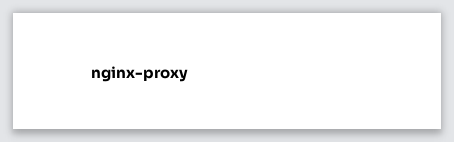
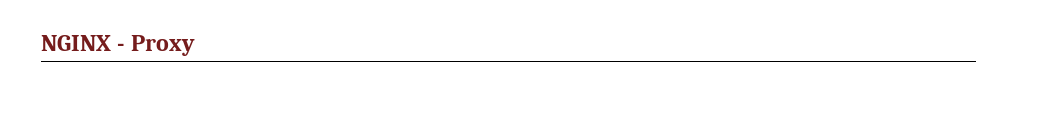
- nginx-proxy
+ NGINX - Proxy

